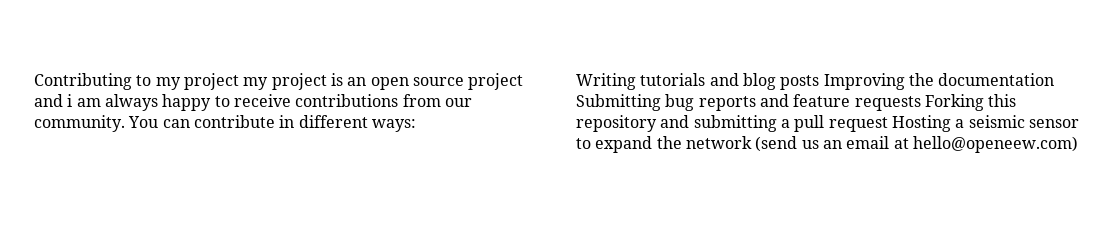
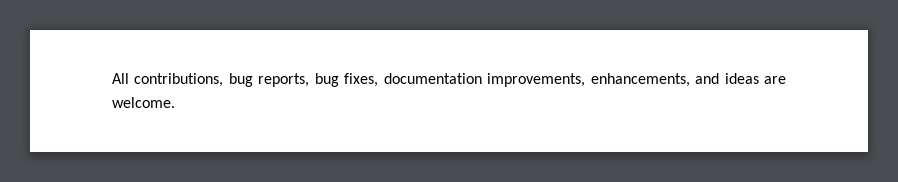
- Contributing to my project my project is an open source project and i am always happy to receive contributions from our community. You can contribute in different ways:
- Writing tutorials and blog posts Improving the documentation Submitting bug reports and feature requests Forking this repository and submitting a pull request Hosting a seismic sensor to expand the network (send us an email at hello@openeew.com)
+ All contributions, bug reports, bug fixes, documentation improvements, enhancements, and ideas are welcome.

